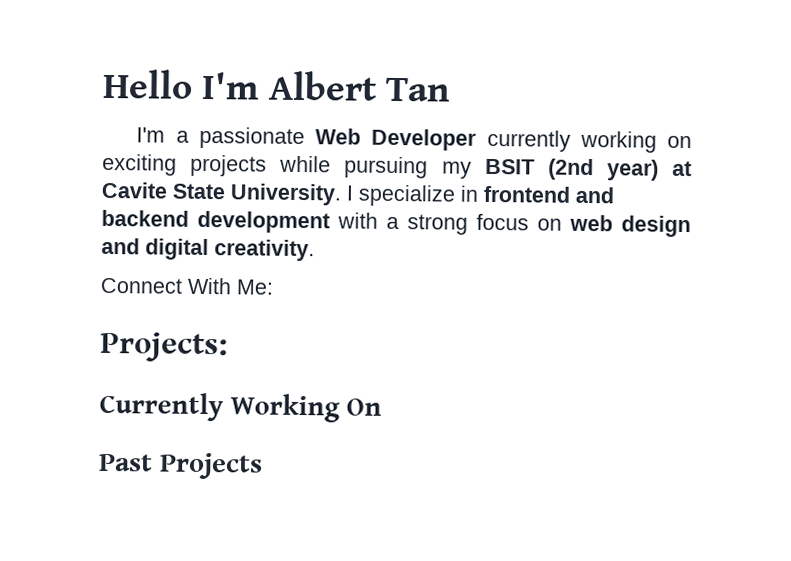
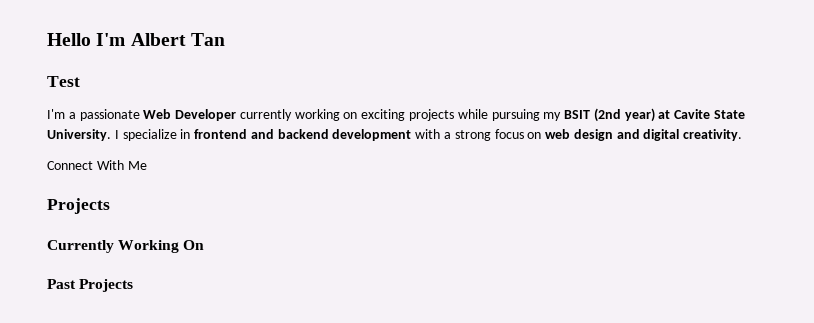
+ Test
- Connect With Me:
- Projects:
+ Connect With Me
+ Projects

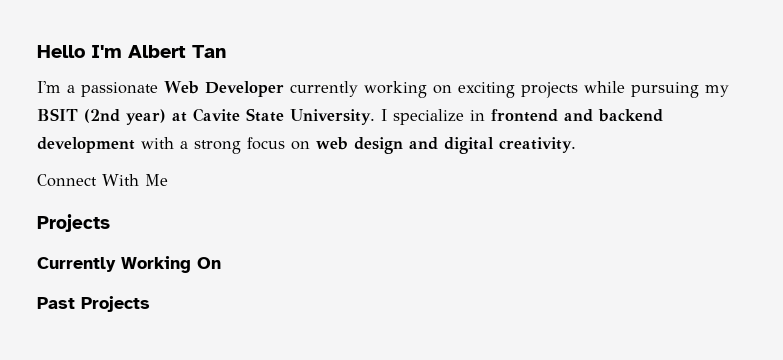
- Test

